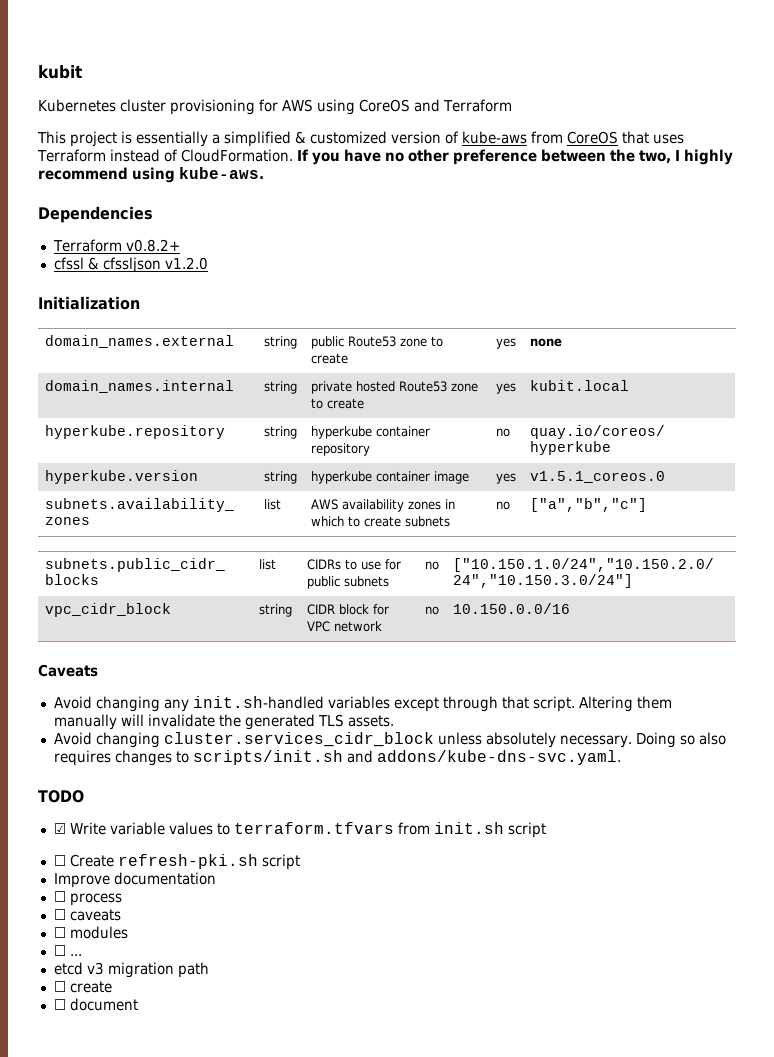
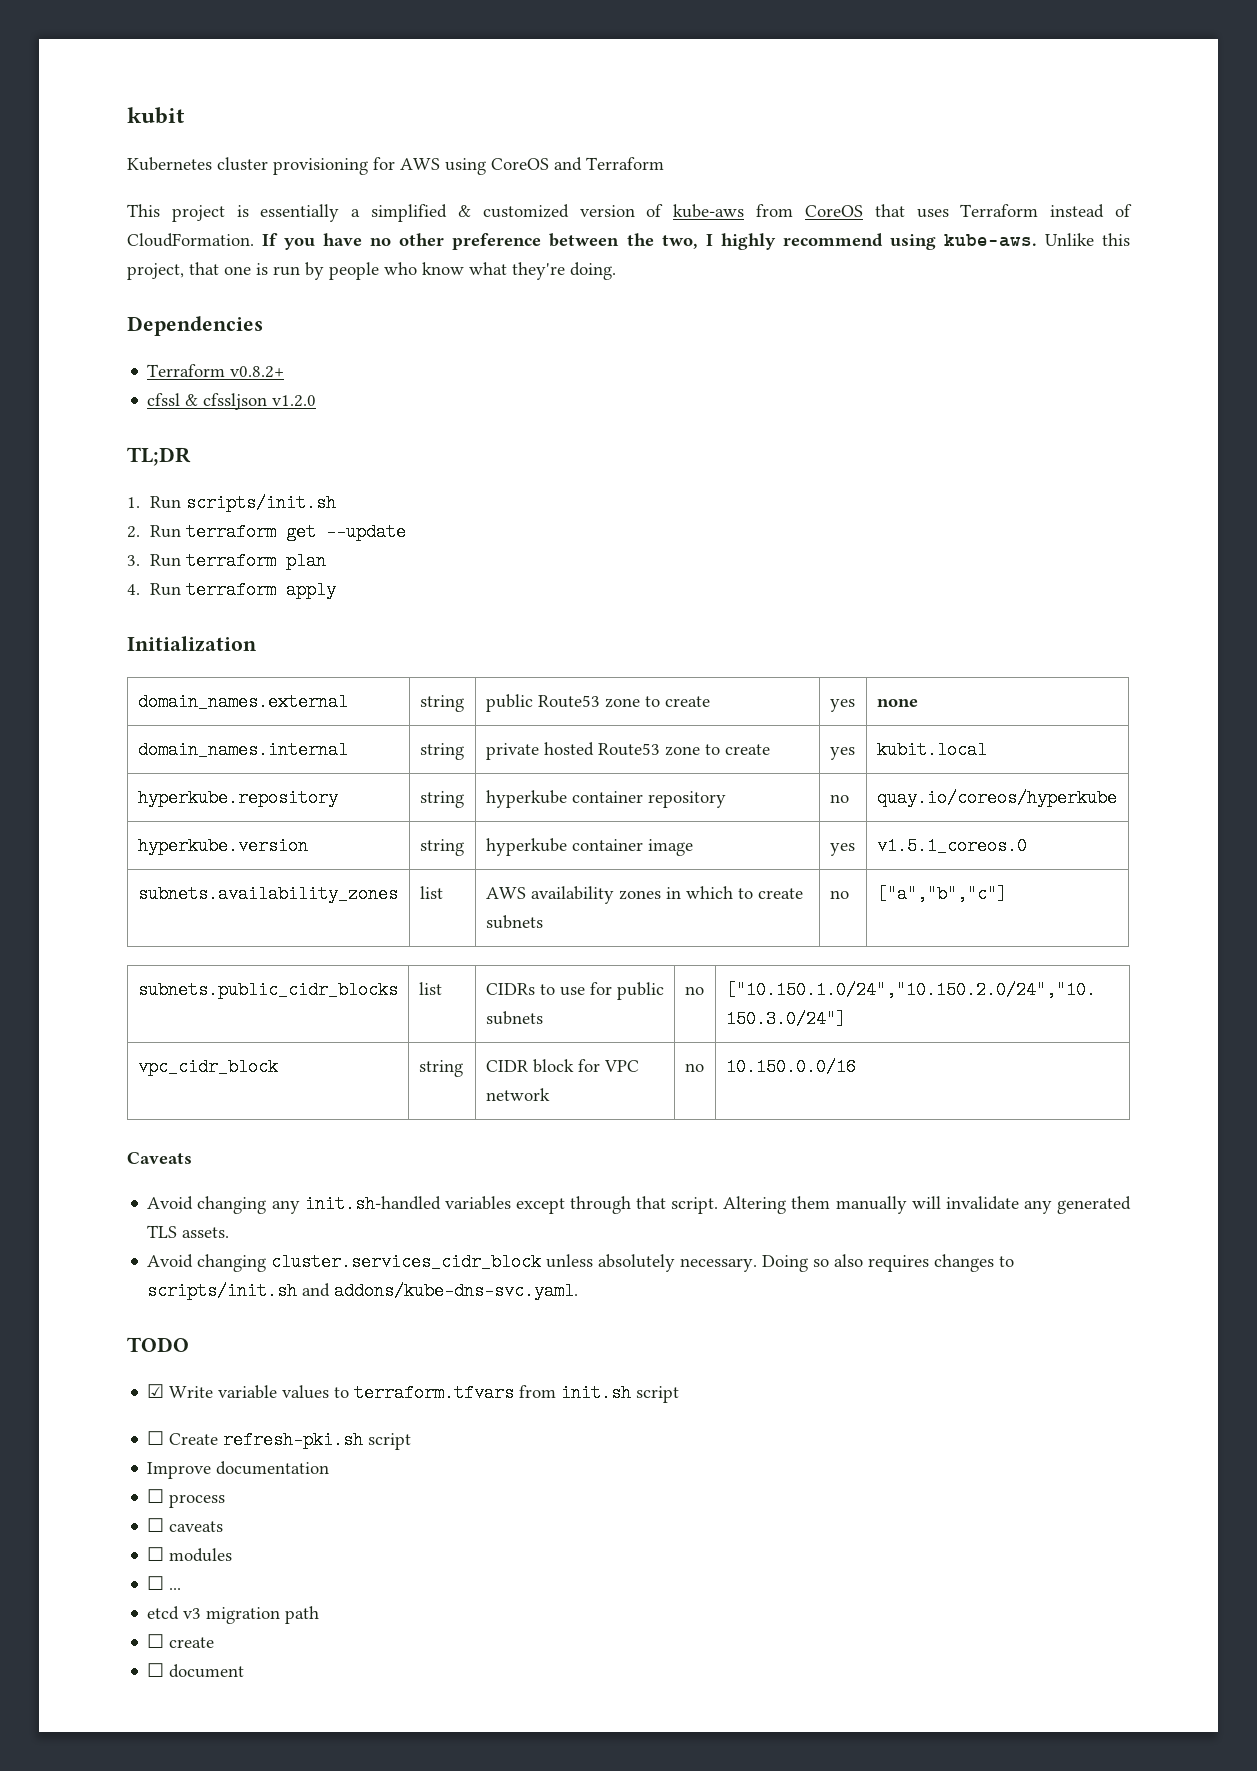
+ Unlike this project, that one is run by people who know what they're doing.
+ TL;DR
+ 1. Run scripts/init.sh
+ 2. Run terraform get --update
+ 3. Run terraform plan
+ 4. Run terraform apply
- Altering them manually will invalidate the generated TLS assets.
+ Altering them manually will invalidate any generated TLS assets.

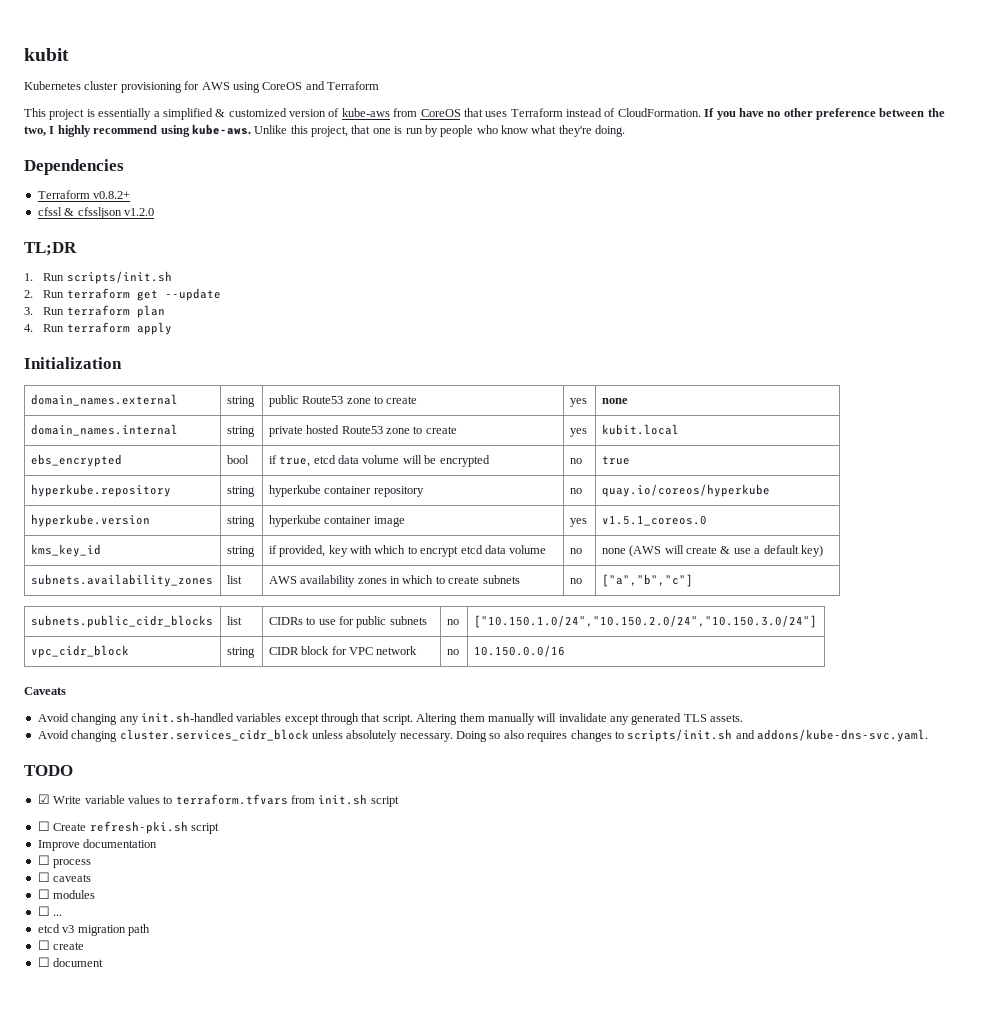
+ ebs_encrypted | bool | if true, etcd data volume will be encrypted | no | true
+ kms_key_id | string | if provided, key with which to encrypt etcd data volume | no | none (AWS will create & use a default key)

